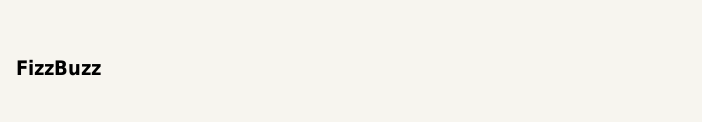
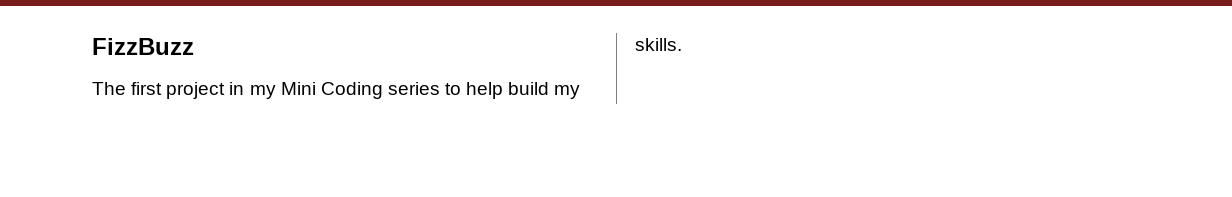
+ The first project in my Mini Coding series to help build my skills.

